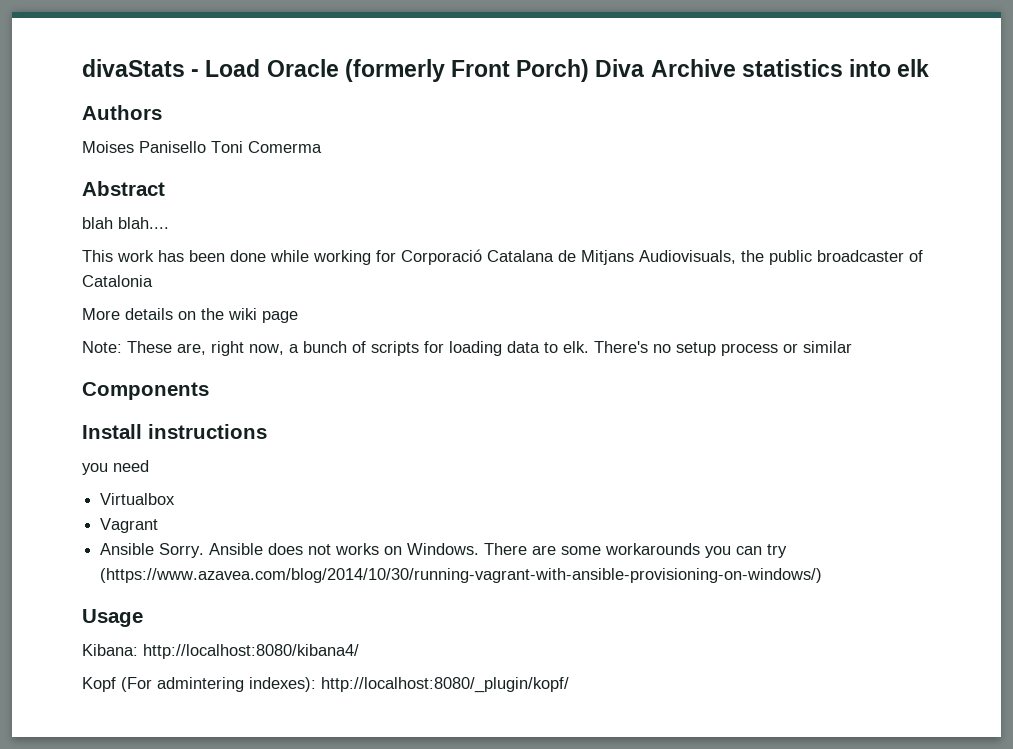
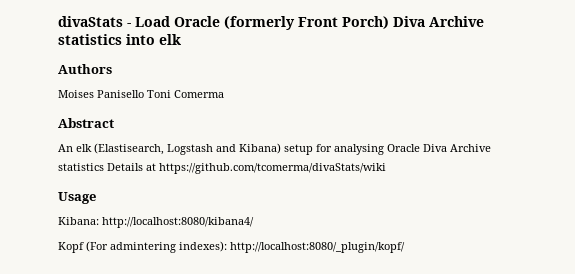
- blah blah....
- This work has been done while working for Corporació Catalana de Mitjans Audiovisuals, the public broadcaster of Catalonia
- More details on the wiki page
- Note: These are, right now, a bunch of scripts for loading data to elk. There's no setup process or similar
- Components
- Install instructions
- you need
- Virtualbox
- Vagrant
- Ansible Sorry. Ansible does not works on Windows. There are some workarounds you can try (https://www.azavea.com/blog/2014/10/30/running-vagrant-with-ansible-provisioning-on-windows/)
+ An elk (Elastisearch, Logstash and Kibana) setup for analysing Oracle Diva Archive statistics Details at https://github.com/tcomerma/divaStats/wiki

